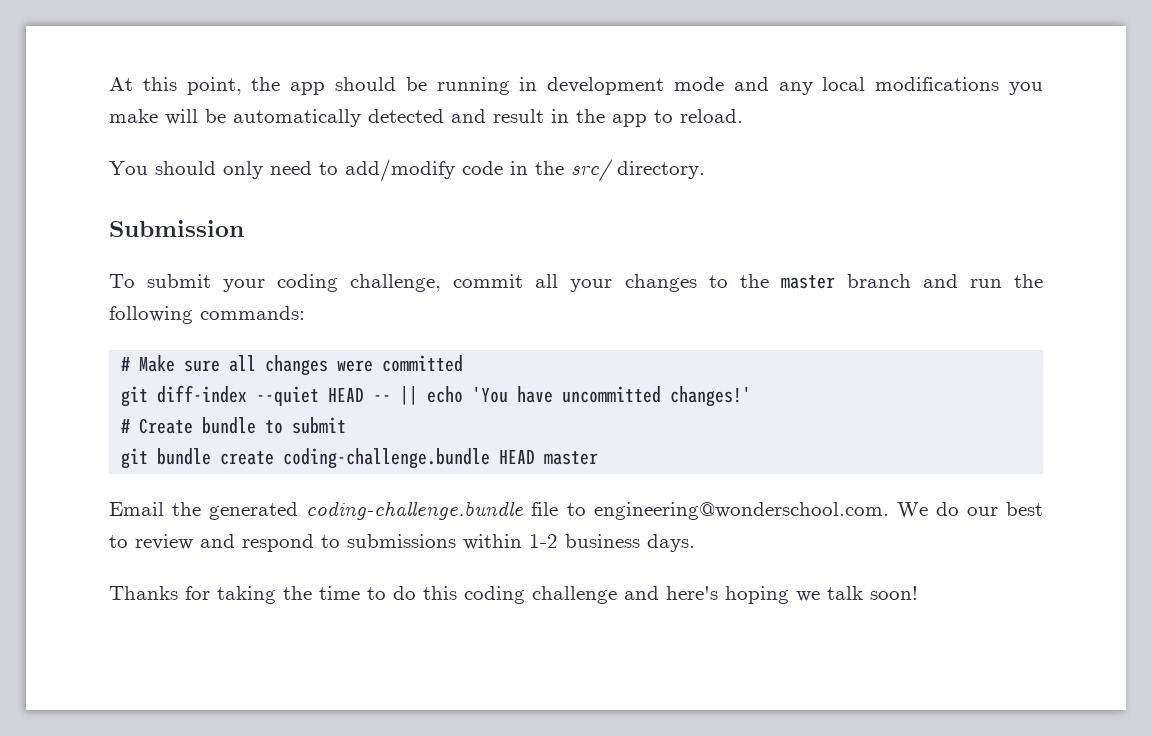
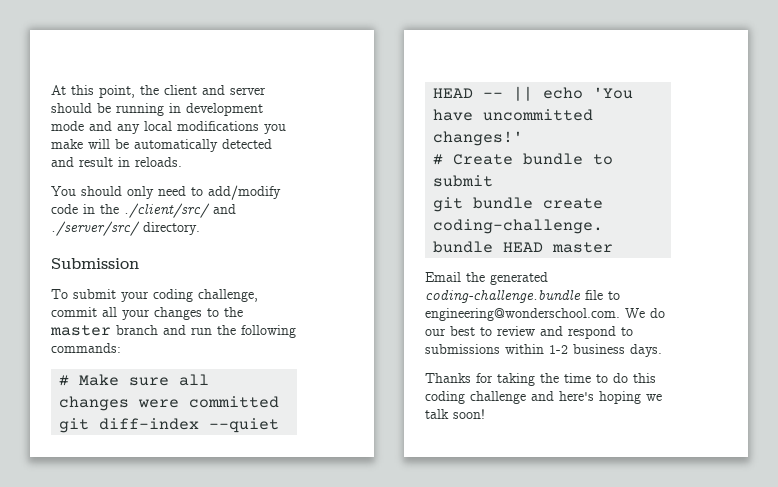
- At this point, the app should be running in development mode and any local modifications you make will be automatically detected and result in the app to reload.
+ At this point, the client and server should be running in development mode and any local modifications you make will be automatically detected and result in reloads.
- You should only need to add/modify code in the src/ directory.
+ You should only need to add/modify code in the ./client/src/ and ./server/src/ directory.

